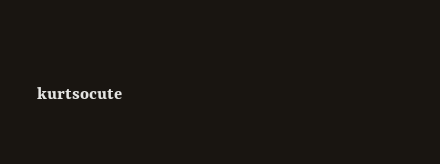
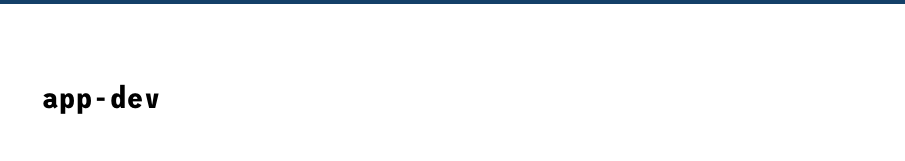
- kurtsocute
+ app-dev

